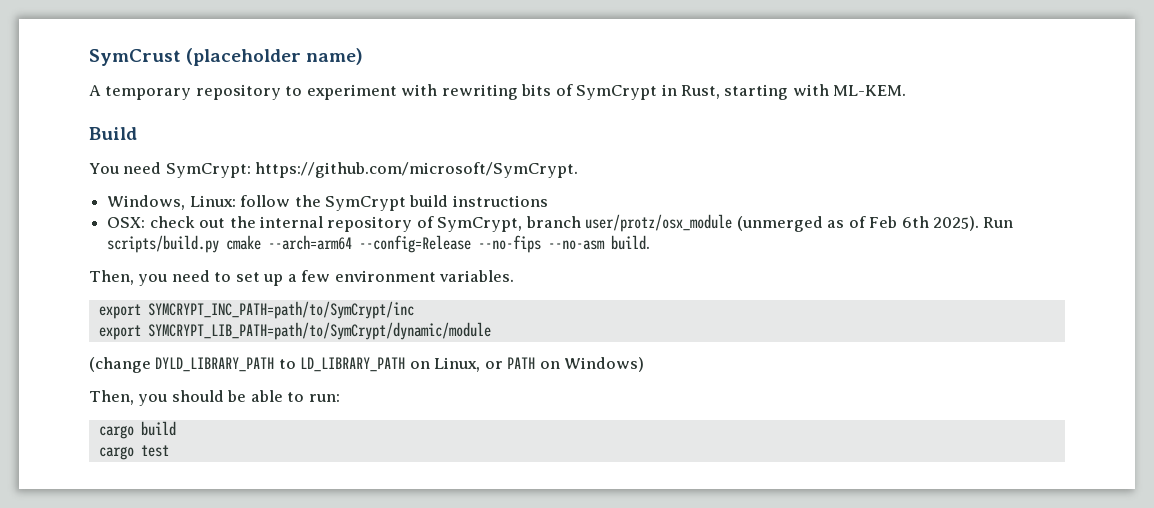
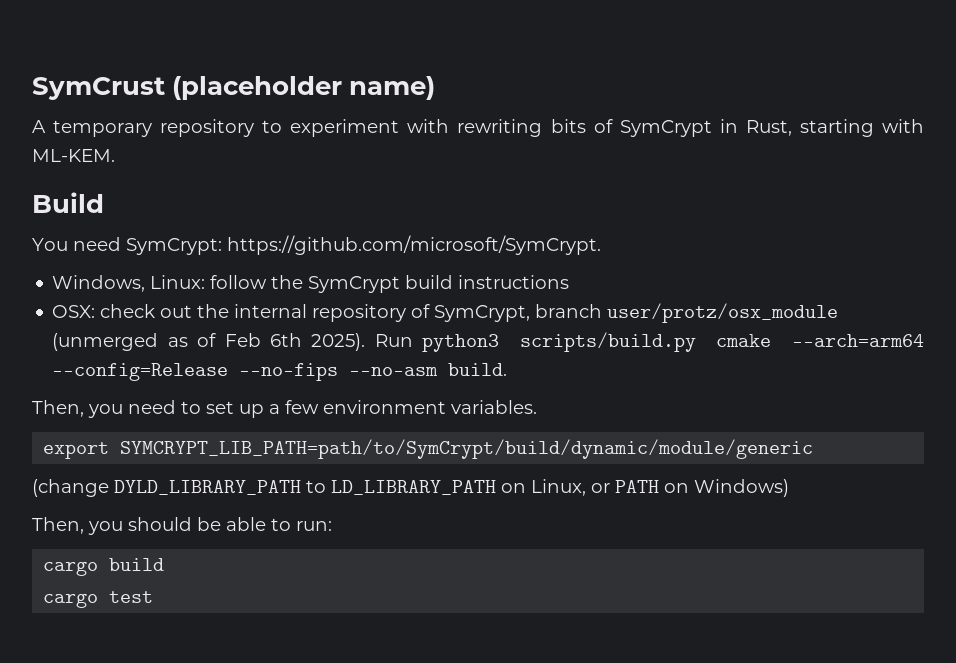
- Run scripts/build.py cmake --arch=arm64 --config=Release --no-fips --no-asm build.
+ Run python3 scripts/build.py cmake --arch=arm64 --config=Release --no-fips --no-asm build.
- export SYMCRYPT_INC_PATH=path/to/SymCrypt/inc
- export SYMCRYPT_LIB_PATH=path/to/SymCrypt/dynamic/module
+ export SYMCRYPT_LIB_PATH=path/to/SymCrypt/build/dynamic/module/generic

